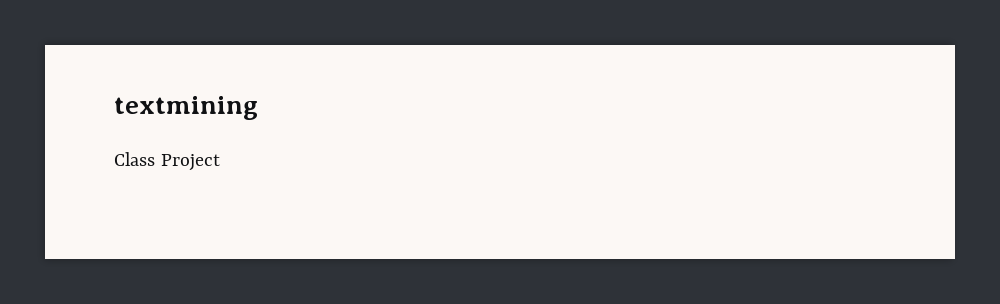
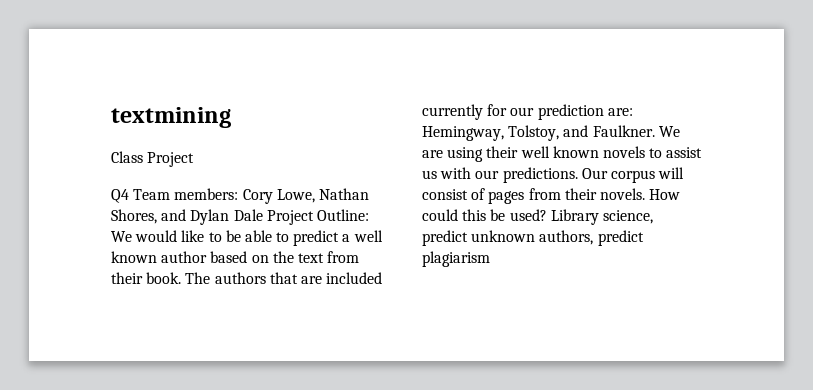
+ Q4 Team members: Cory Lowe, Nathan Shores, and Dylan Dale Project Outline: We would like to be able to predict a well known author based on the text from their book. The authors that are included currently for our prediction are: Hemingway, Tolstoy, and Faulkner. We are using their well known novels to assist us with our predictions. Our corpus will consist of pages from their novels. How could this be used? Library science, predict unknown authors, predict plagiarism

